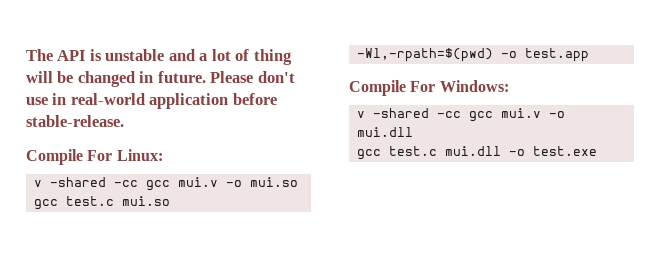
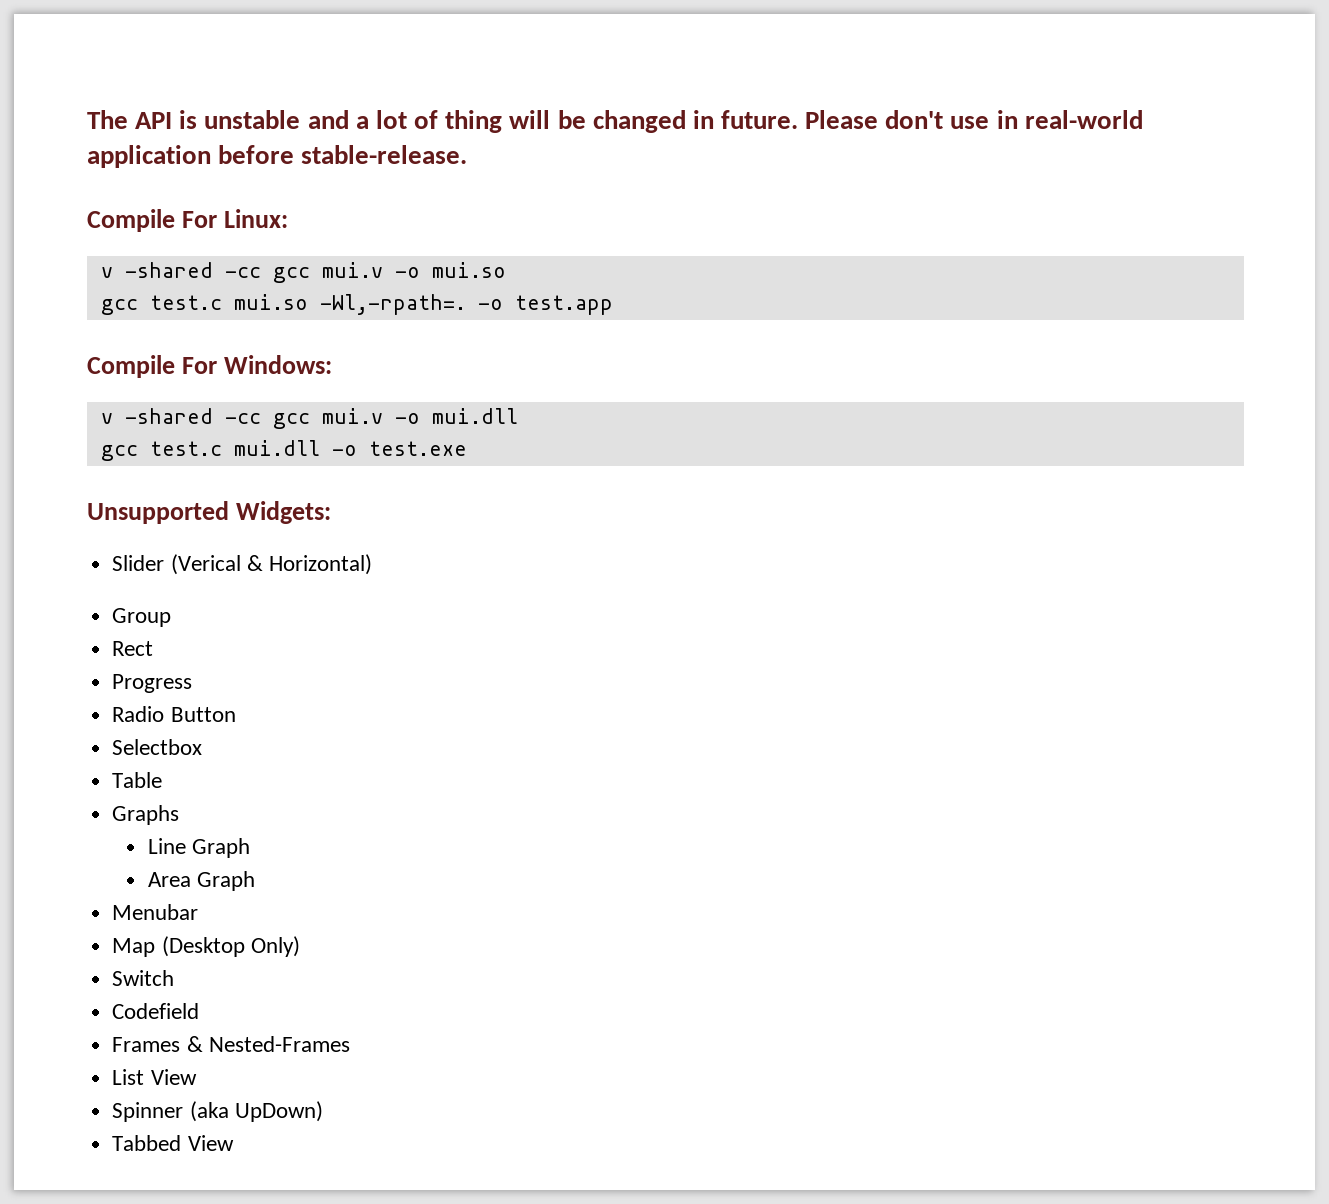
- gcc test.c mui.so -Wl,-rpath=$(pwd) -o test.app
+ gcc test.c mui.so -Wl,-rpath=. -o test.app
+ Unsupported Widgets:
+ Slider (Verical & Horizontal)
+ Group
+ Rect
+ Progress
+ Radio Button
+ Selectbox
+ Table
+ Graphs
+ Line Graph
+ Area Graph
+ Menubar
+ Map (Desktop Only)
+ Switch
+ Codefield
+ Frames & Nested-Frames
+ List View
+ Spinner (aka UpDown)
+ Tabbed View

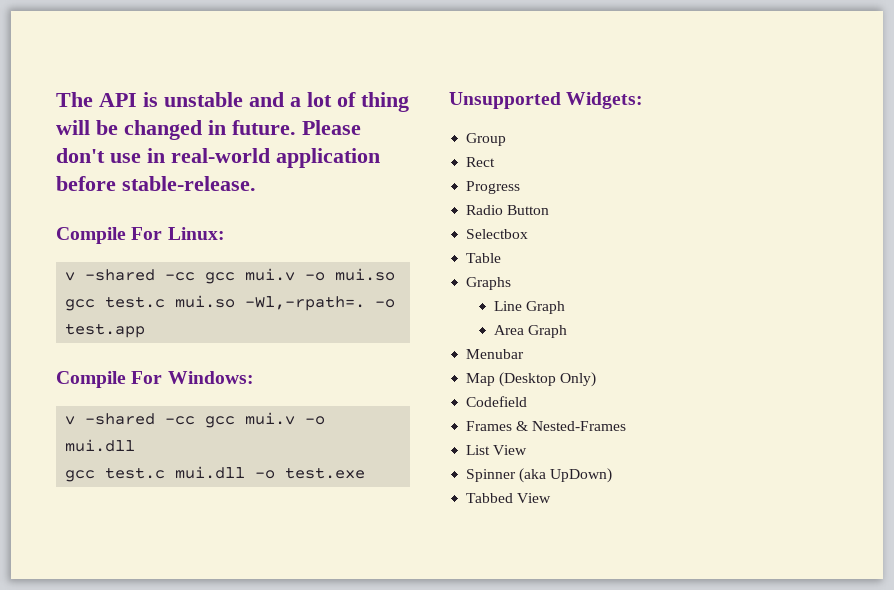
- Slider (Verical & Horizontal)
- Switch

